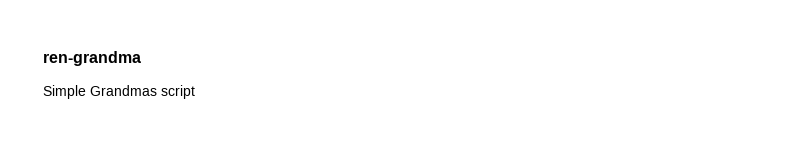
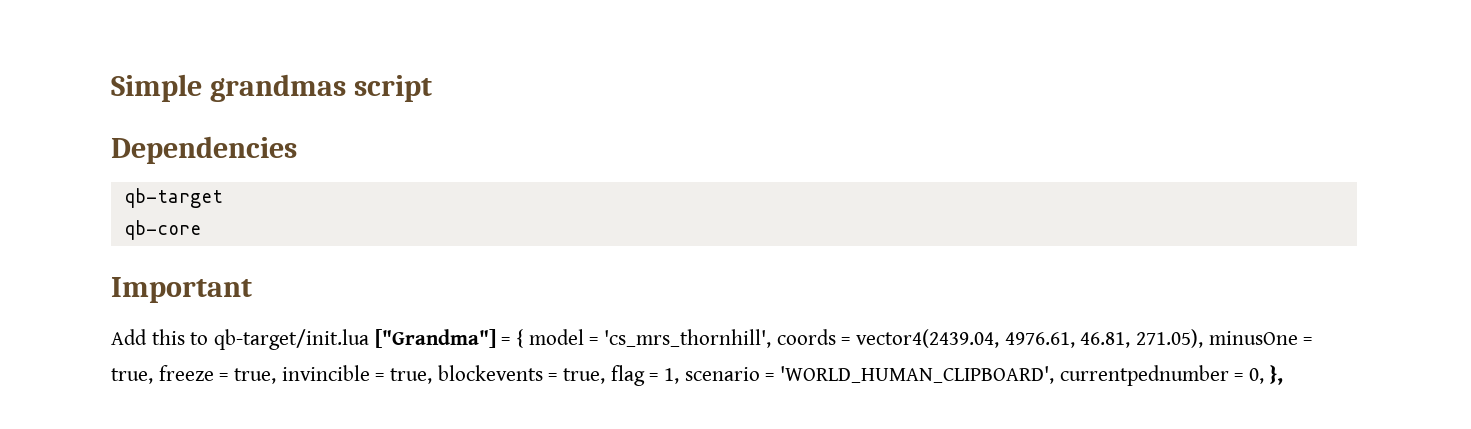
- ren-grandma
- Simple Grandmas script
+ Simple grandmas script
+ Dependencies
+ qb-target
+ qb-core
+ Important
+ Add this to qb-target/init.lua ["Grandma"] = { model = 'cs_mrs_thornhill', coords = vector4(2439.04, 4976.61, 46.81, 271.05), minusOne = true, freeze = true, invincible = true, blockevents = true, flag = 1, scenario = 'WORLD_HUMAN_CLIPBOARD', currentpednumber = 0, },

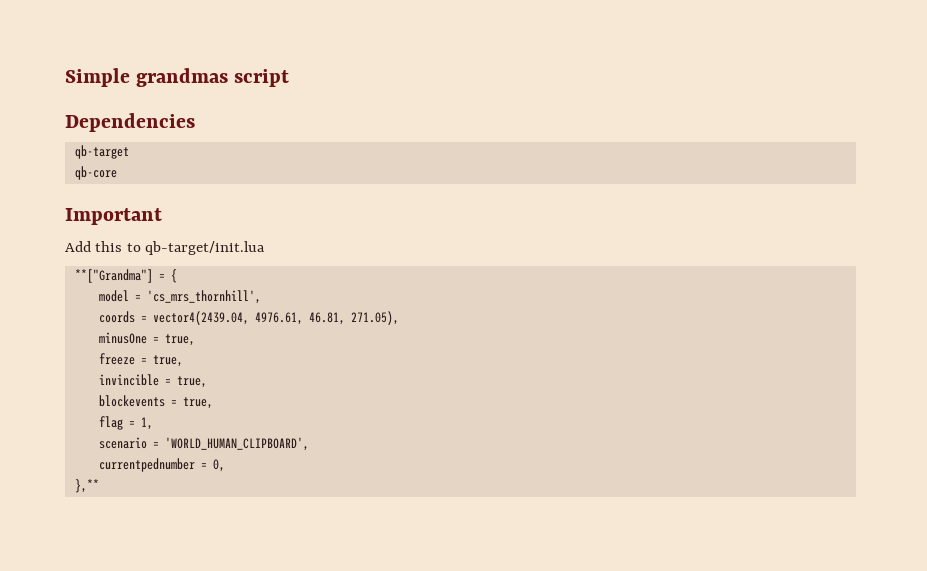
- Add this to qb-target/init.lua ["Grandma"] = { model = 'cs_mrs_thornhill', coords = vector4(2439.04, 4976.61, 46.81, 271.05), minusOne = true, freeze = true, invincible = true, blockevents = true, flag = 1, scenario = 'WORLD_HUMAN_CLIPBOARD', currentpednumber = 0, },
+ Add this to qb-target/init.lua
+ **["Grandma"] = {
+ model = 'cs_mrs_thornhill',
+ coords = vector4(2439.04, 4976.61, 46.81, 271.05),
+ minusOne = true,
+ freeze = true,
+ invincible = true,
+ blockevents = true,
+ flag = 1,
+ scenario = 'WORLD_HUMAN_CLIPBOARD',
+ currentpednumber = 0,
+ },**

